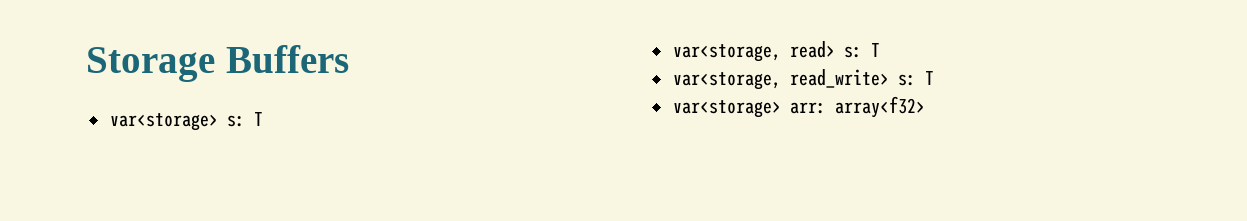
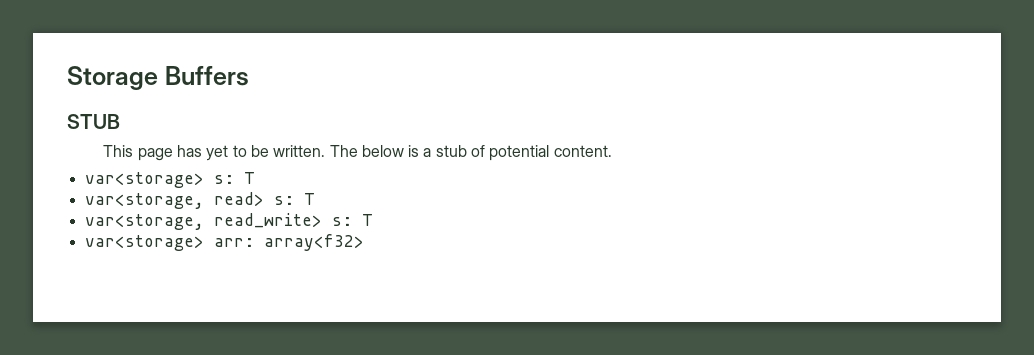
+ STUB
+ This page has yet to be written. The below is a stub of potential content.

